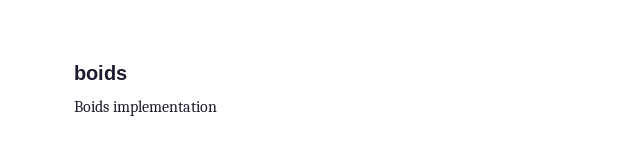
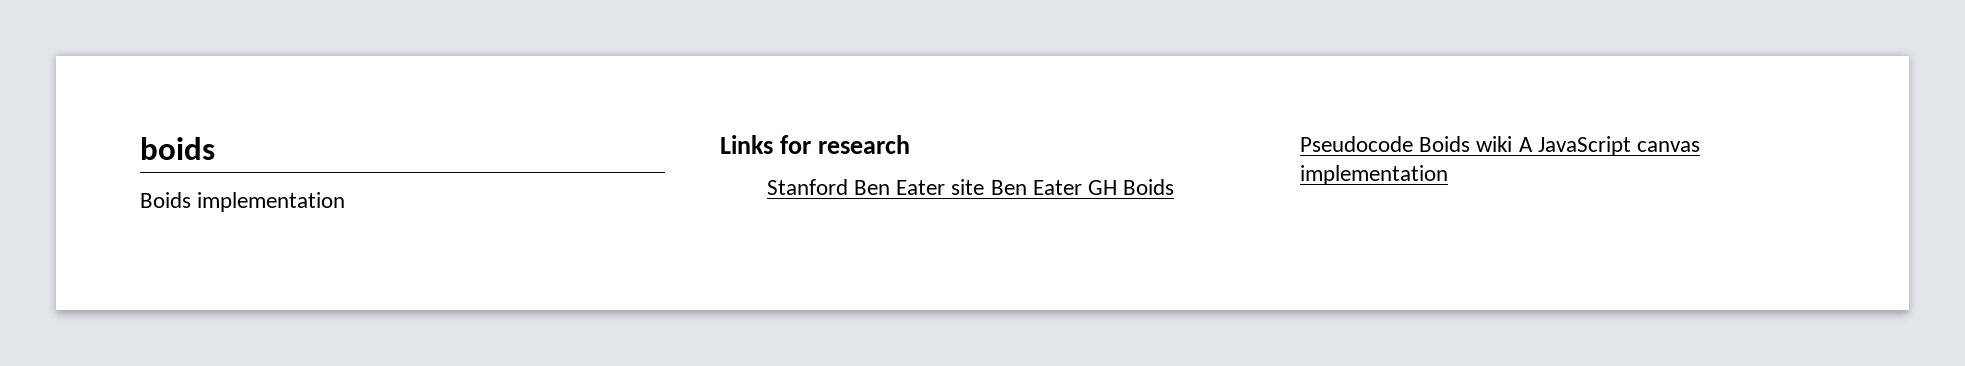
+ Links for research
+ Stanford Ben Eater site Ben Eater GH Boids Pseudocode Boids wiki A JavaScript canvas implementation

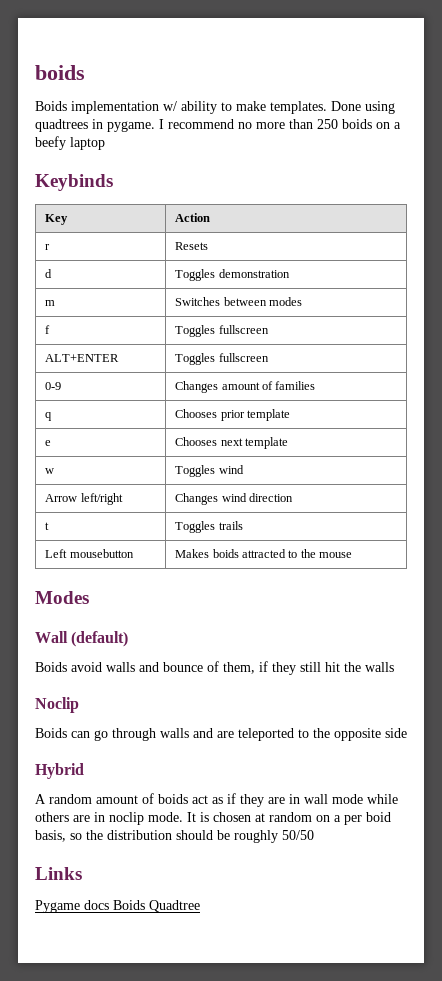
- Boids implementation
- Links for research
- Stanford Ben Eater site Ben Eater GH Boids Pseudocode Boids wiki A JavaScript canvas implementation
+ Boids implementation w/ ability to make templates. Done using quadtrees in pygame. I recommend no more than 250 boids on a beefy laptop
+ Keybinds
+ Key | Action
+ r | Resets
+ d | Toggles demonstration
+ m | Switches between modes
+ f | Toggles fullscreen
+ ALT+ENTER | Toggles fullscreen
+ 0-9 | Changes amount of families
+ q | Chooses prior template
+ e | Chooses next template
+ w | Toggles wind
+ Arrow left/right | Changes wind direction
+ t | Toggles trails
+ Left mousebutton | Makes boids attracted to the mouse
+ Modes
+ Wall (default)
+ Boids avoid walls and bounce of them, if they still hit the walls
+ Noclip
+ Boids can go through walls and are teleported to the opposite side
+ Hybrid
+ A random amount of boids act as if they are in wall mode while others are in noclip mode. It is chosen at random on a per boid basis, so the distribution should be roughly 50/50
+ Links
+ Pygame docs Boids Quadtree

